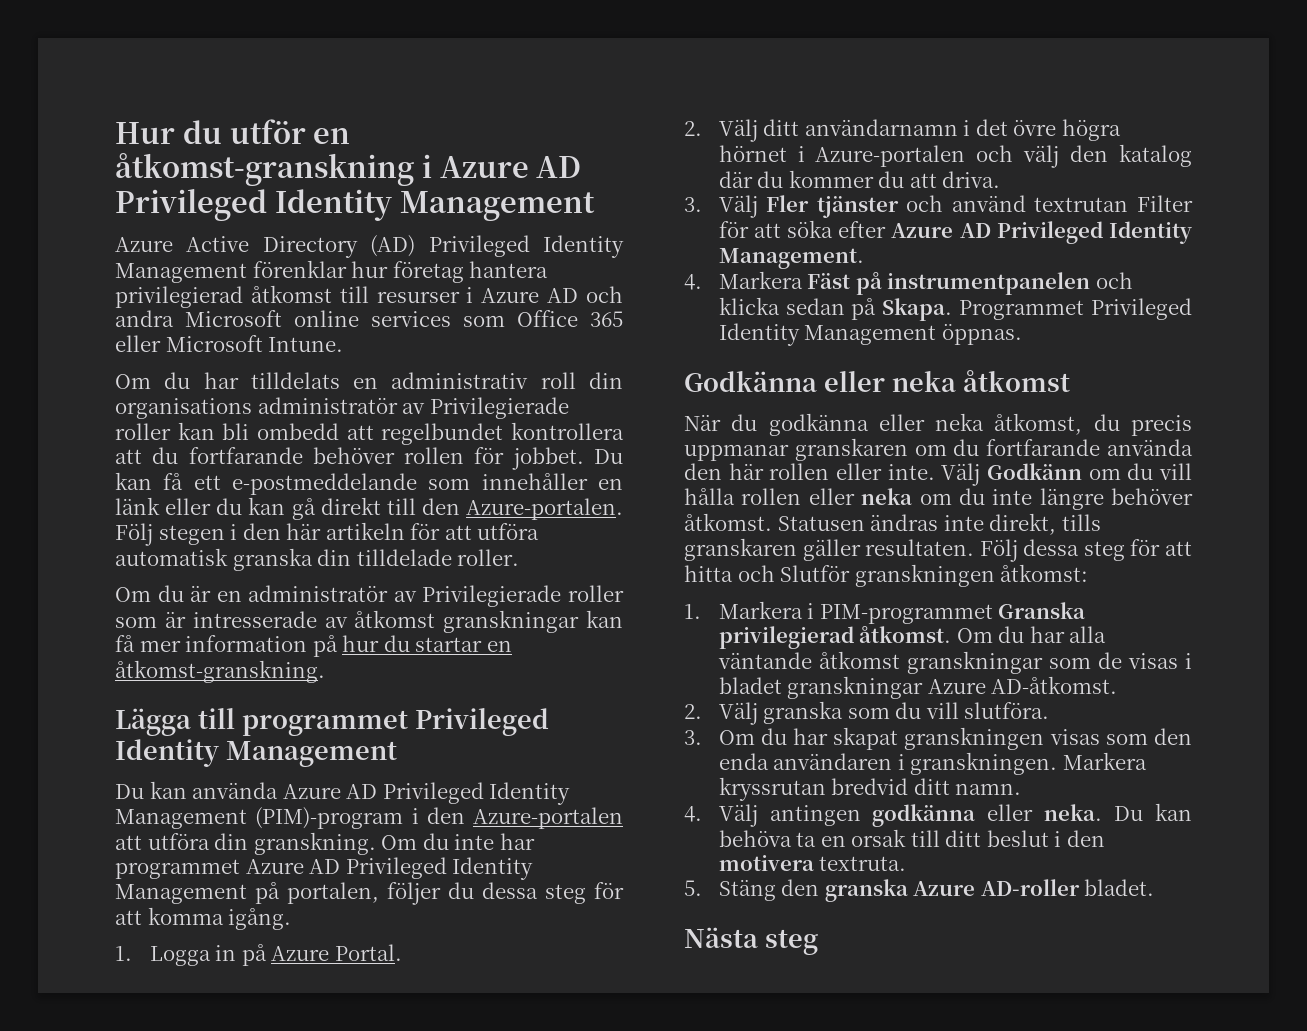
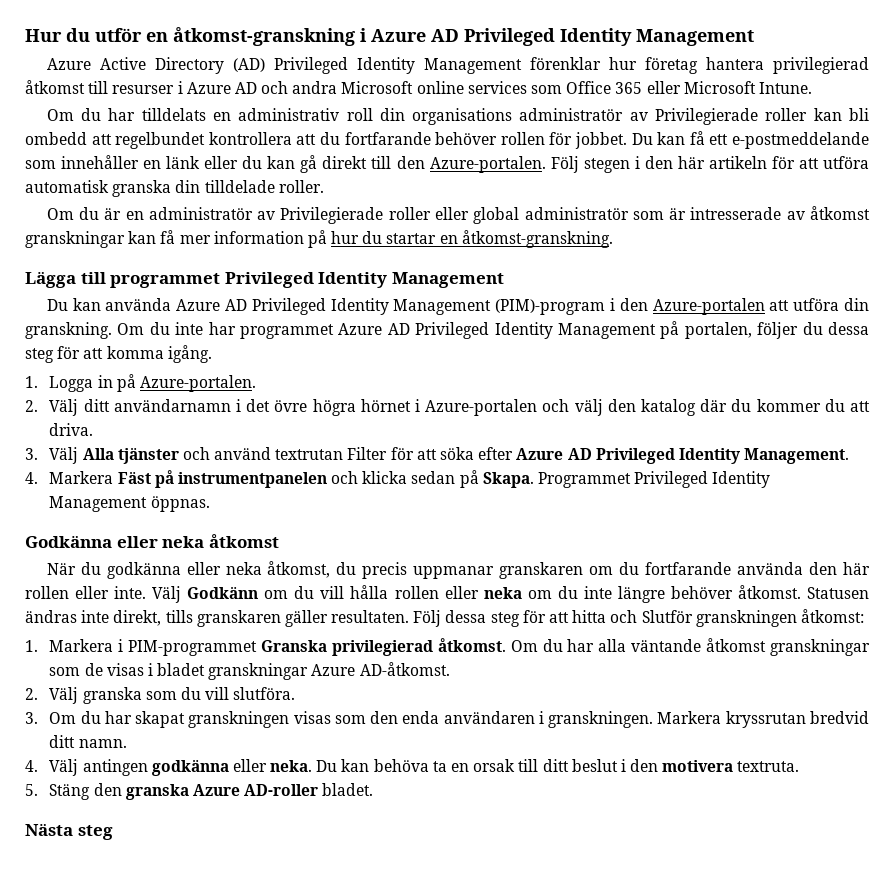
- Om du är en administratör av Privilegierade roller som är intresserade av åtkomst granskningar kan få mer information på hur du startar en åtkomst-granskning.
+ Om du är en administratör av Privilegierade roller eller global administratör som är intresserade av åtkomst granskningar kan få mer information på hur du startar en åtkomst-granskning.
- 1. Logga in på Azure Portal.
+ 1. Logga in på Azure-portalen.
- 3. Välj Fler tjänster och använd textrutan Filter för att söka efter Azure AD Privileged Identity Management.
+ 3. Välj Alla tjänster och använd textrutan Filter för att söka efter Azure AD Privileged Identity Management.

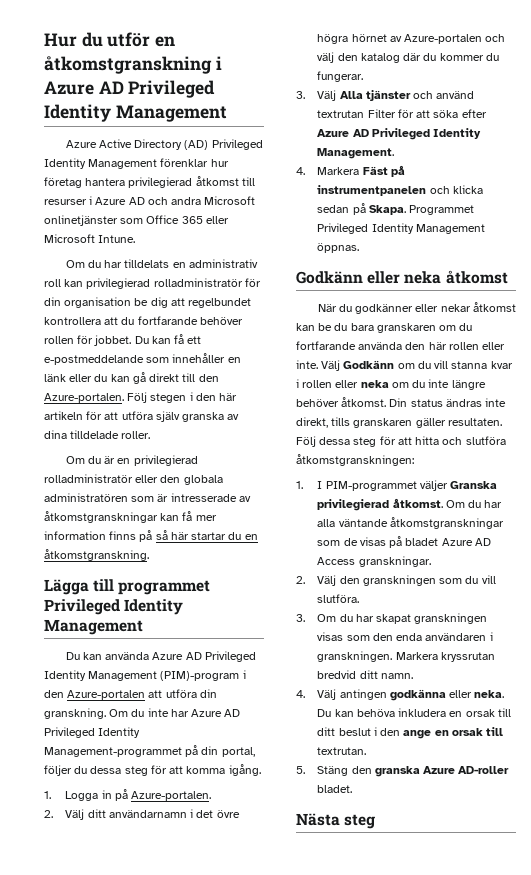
- Hur du utför en åtkomst-granskning i Azure AD Privileged Identity Management
+ Hur du utför en åtkomstgranskning i Azure AD Privileged Identity Management
- Azure Active Directory (AD) Privileged Identity Management förenklar hur företag hantera privilegierad åtkomst till resurser i Azure AD och andra Microsoft online services som Office 365 eller Microsoft Intune.
+ Azure Active Directory (AD) Privileged Identity Management förenklar hur företag hantera privilegierad åtkomst till resurser i Azure AD och andra Microsoft onlinetjänster som Office 365 eller Microsoft Intune.
- Om du har tilldelats en administrativ roll din organisations administratör av Privilegierade roller kan bli ombedd att regelbundet kontrollera att du fortfarande behöver rollen för jobbet.
+ Om du har tilldelats en administrativ roll kan privilegierad rolladministratör för din organisation be dig att regelbundet kontrollera att du fortfarande behöver rollen för jobbet.
- Följ stegen i den här artikeln för att utföra automatisk granska din tilldelade roller.
+ Följ stegen i den här artikeln för att utföra själv granska av dina tilldelade roller.
- Om du är en administratör av Privilegierade roller eller global administratör som är intresserade av åtkomst granskningar kan få mer information på hur du startar en åtkomst-granskning.
+ Om du är en privilegierad rolladministratör eller den globala administratören som är intresserade av åtkomstgranskningar kan få mer information finns på så här startar du en åtkomstgranskning.
- Om du inte har programmet Azure AD Privileged Identity Management på portalen, följer du dessa steg för att komma igång.
+ Om du inte har Azure AD Privileged Identity Management-programmet på din portal, följer du dessa steg för att komma igång.
- 2. Välj ditt användarnamn i det övre högra hörnet i Azure-portalen och välj den katalog där du kommer du att driva.
+ 2. Välj ditt användarnamn i det övre högra hörnet av Azure-portalen och välj den katalog där du kommer du fungerar.
- Godkänna eller neka åtkomst
+ Godkänn eller neka åtkomst
- När du godkänna eller neka åtkomst, du precis uppmanar granskaren om du fortfarande använda den här rollen eller inte.
+ När du godkänner eller nekar åtkomst kan be du bara granskaren om du fortfarande använda den här rollen eller inte.
- Välj Godkänn om du vill hålla rollen eller neka om du inte längre behöver åtkomst.
+ Välj Godkänn om du vill stanna kvar i rollen eller neka om du inte längre behöver åtkomst.
- Statusen ändras inte direkt, tills granskaren gäller resultaten.
+ Din status ändras inte direkt, tills granskaren gäller resultaten.
- Följ dessa steg för att hitta och Slutför granskningen åtkomst:
- 1. Markera i PIM-programmet Granska privilegierad åtkomst.
+ Följ dessa steg för att hitta och slutföra åtkomstgranskningen:
+ 1. I PIM-programmet väljer Granska privilegierad åtkomst.
- Om du har alla väntande åtkomst granskningar som de visas i bladet granskningar Azure AD-åtkomst.
- 2. Välj granska som du vill slutföra.
+ Om du har alla väntande åtkomstgranskningar som de visas på bladet Azure AD Access granskningar.
+ 2. Välj den granskningen som du vill slutföra.
- Du kan behöva ta en orsak till ditt beslut i den motivera textruta.
+ Du kan behöva inkludera en orsak till ditt beslut i den ange en orsak till textrutan.

